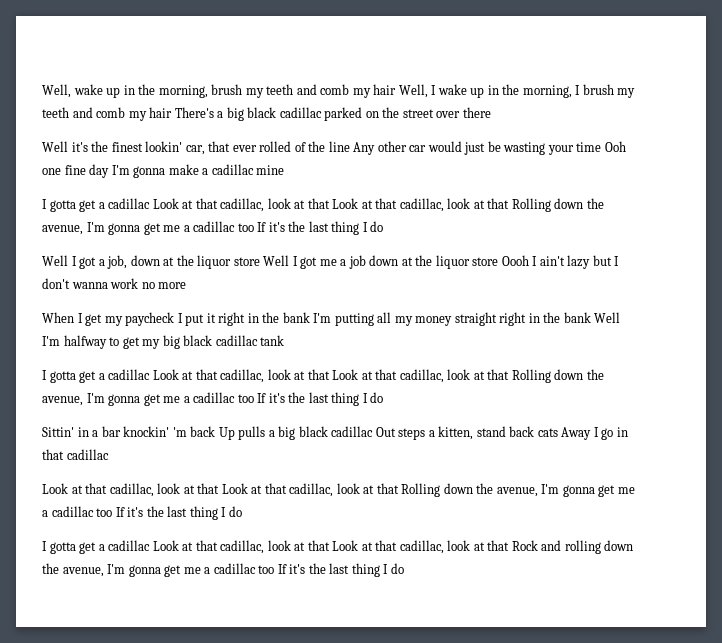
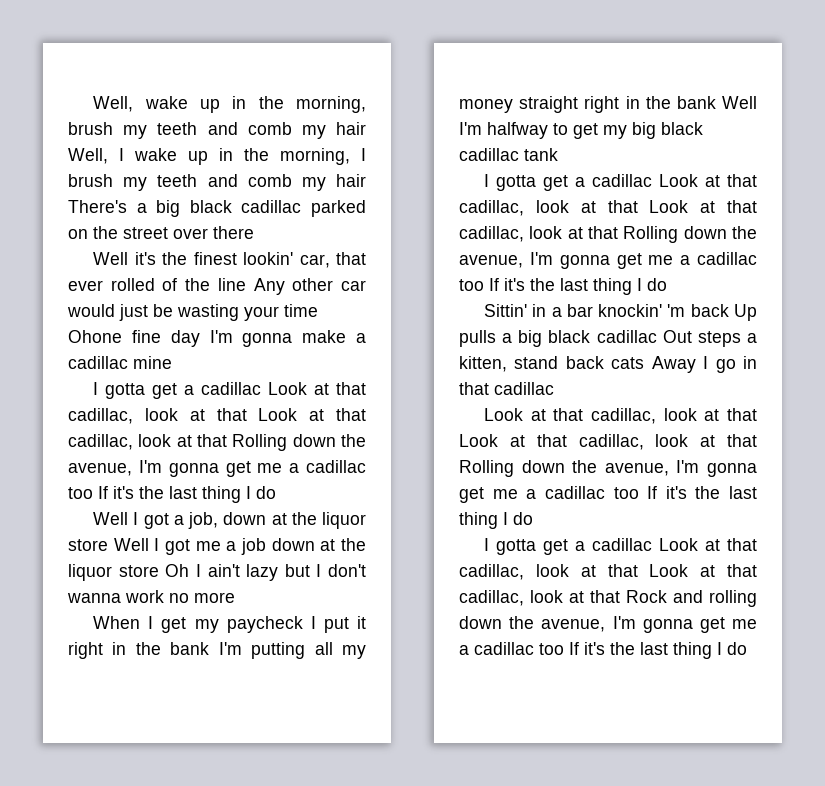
- Well it's the finest lookin' car, that ever rolled of the line Any other car would just be wasting your time Ooh one fine day I'm gonna make a cadillac mine
+ Well it's the finest lookin' car, that ever rolled of the line Any other car would just be wasting your time Ohone fine day I'm gonna make a cadillac mine
- Well I got a job, down at the liquor store Well I got me a job down at the liquor store Oooh I ain't lazy but I don't wanna work no more
+ Well I got a job, down at the liquor store Well I got me a job down at the liquor store Oh I ain't lazy but I don't wanna work no more

